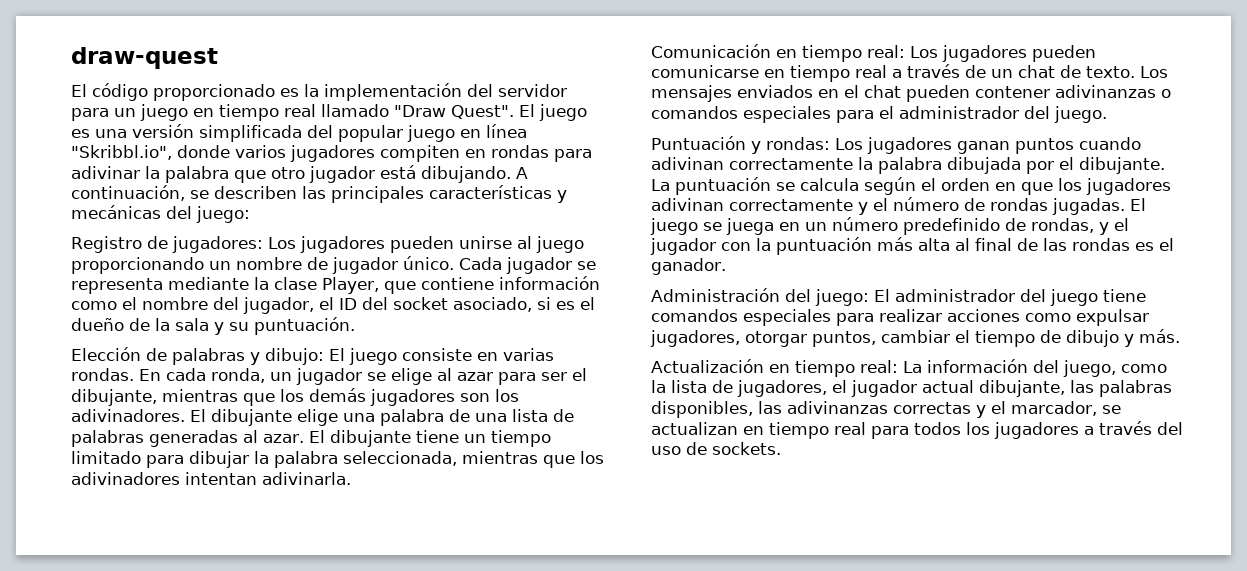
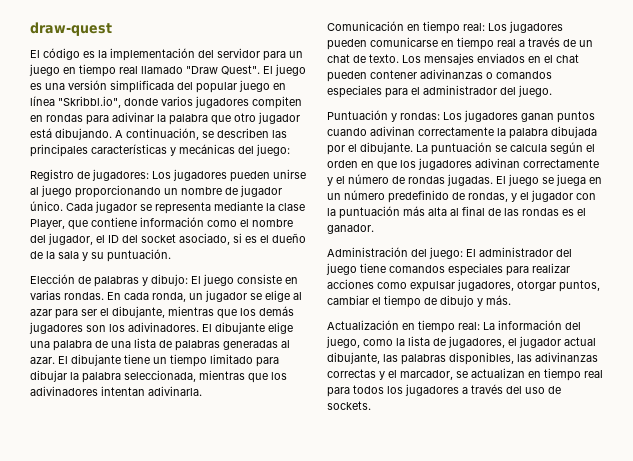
- El código proporcionado es la implementación del servidor para un juego en tiempo real llamado "Draw Quest".
+ El código es la implementación del servidor para un juego en tiempo real llamado "Draw Quest".

